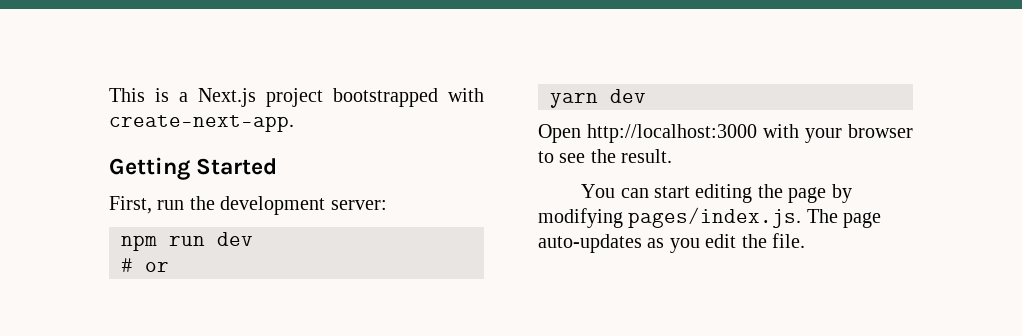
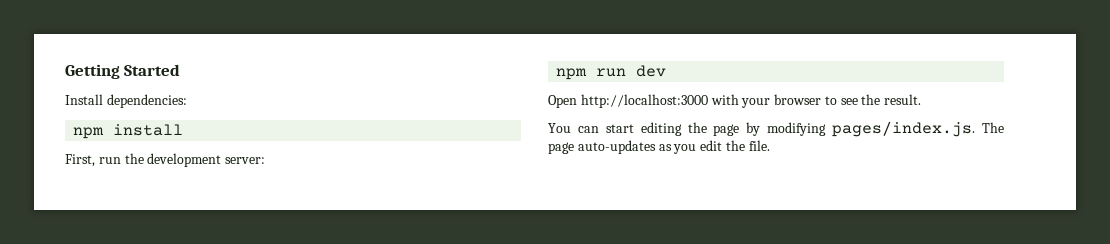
- This is a Next.js project bootstrapped with create-next-app.
  Getting Started
+ Install dependencies:
+ npm install
- # or
- yarn dev

